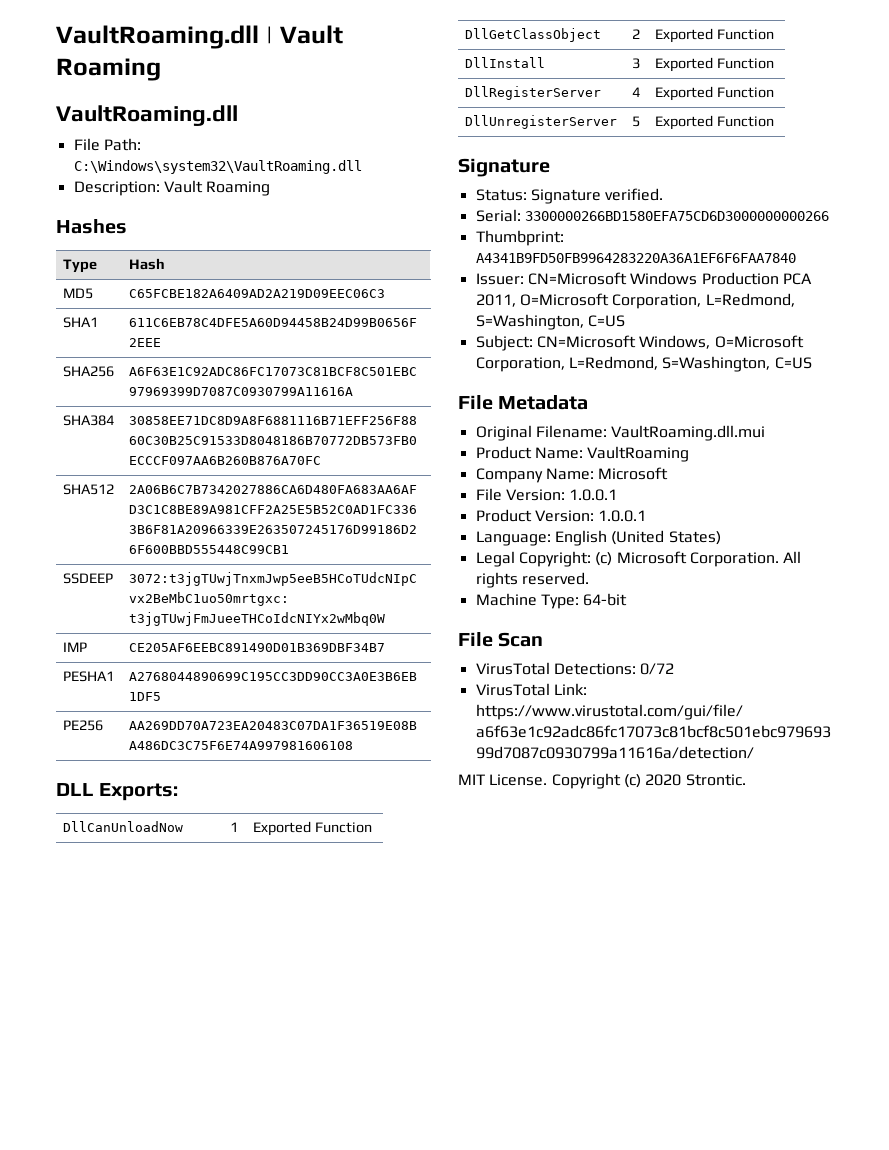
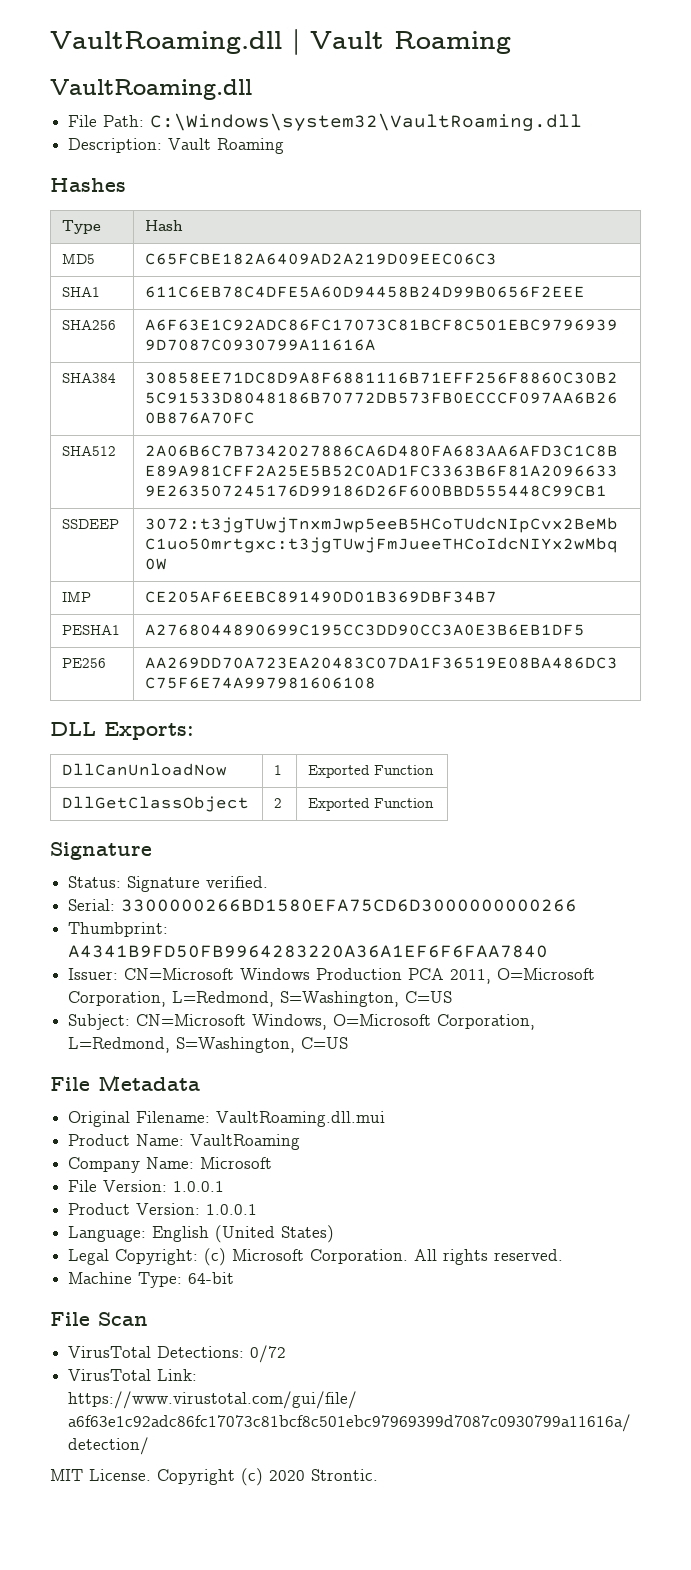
- DllInstall | 3 | Exported Function
- DllRegisterServer | 4 | Exported Function
- DllUnregisterServer | 5 | Exported Function

